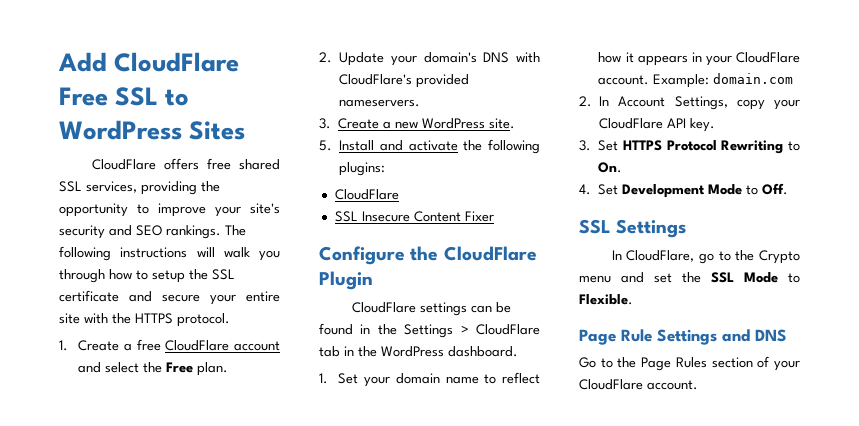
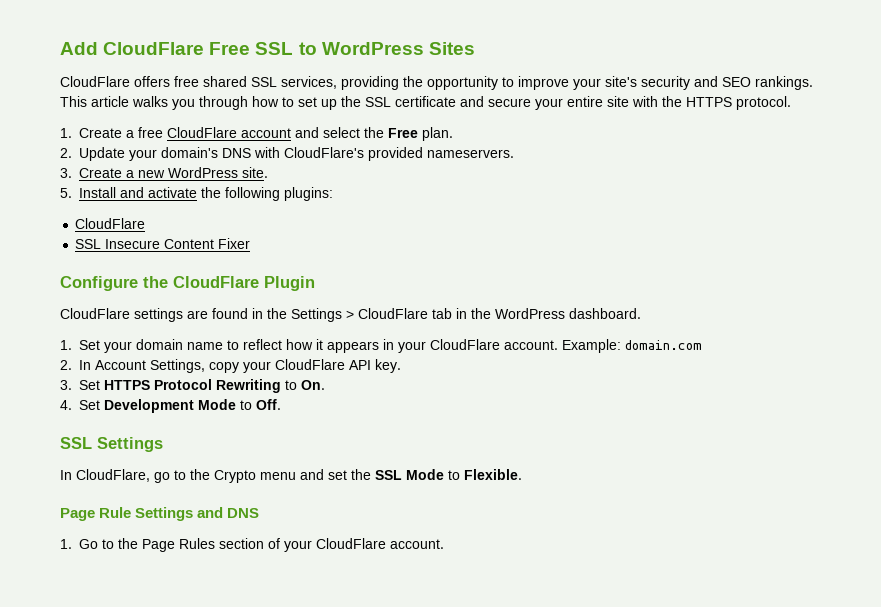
- The following instructions will walk you through how to setup the SSL certificate and secure your entire site with the HTTPS protocol.
+ This article walks you through how to set up the SSL certificate and secure your entire site with the HTTPS protocol.
- CloudFlare settings can be found in the Settings > CloudFlare tab in the WordPress dashboard.
+ CloudFlare settings are found in the Settings > CloudFlare tab in the WordPress dashboard.
- Go to the Page Rules section of your CloudFlare account.
+ 1. Go to the Page Rules section of your CloudFlare account.

